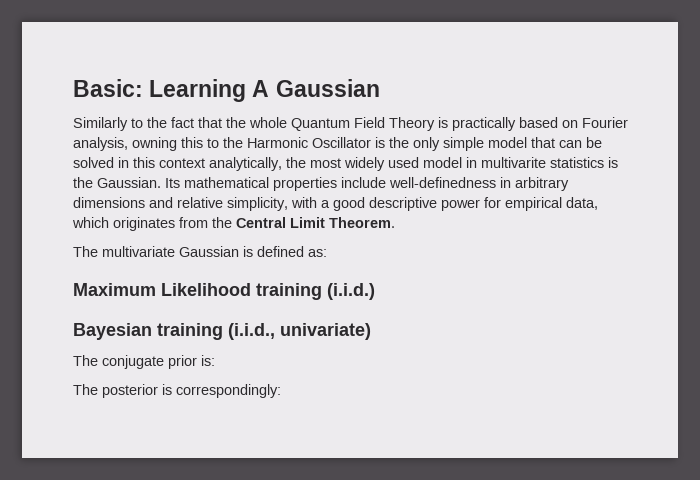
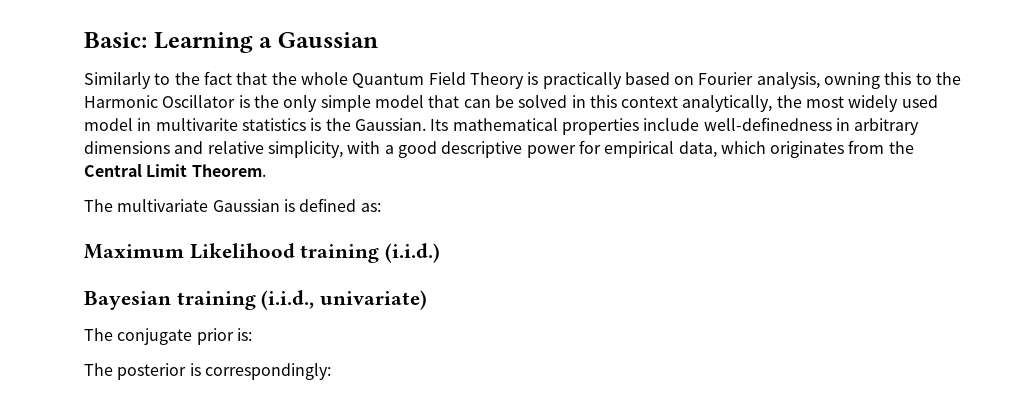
- Basic: Learning A Gaussian
+ Basic: Learning a Gaussian

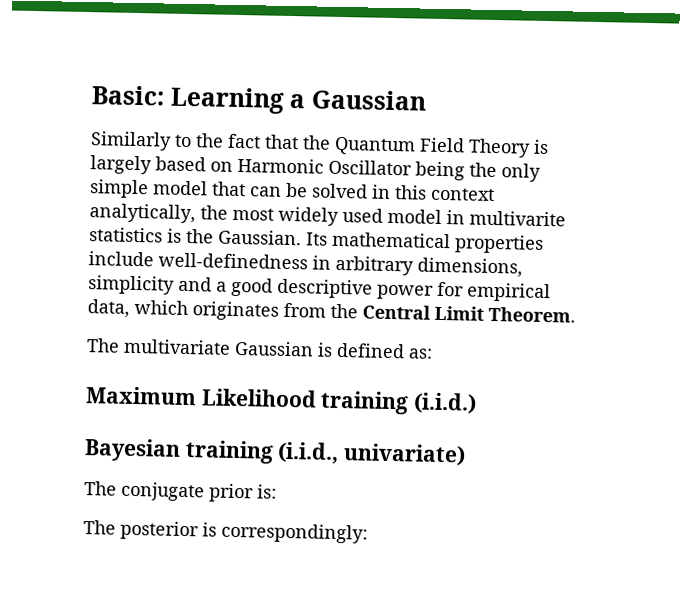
- Similarly to the fact that the whole Quantum Field Theory is practically based on Fourier analysis, owning this to the Harmonic Oscillator is the only simple model that can be solved in this context analytically, the most widely used model in multivarite statistics is the Gaussian.
+ Similarly to the fact that the Quantum Field Theory is largely based on Harmonic Oscillator being the only simple model that can be solved in this context analytically, the most widely used model in multivarite statistics is the Gaussian.
- Its mathematical properties include well-definedness in arbitrary dimensions and relative simplicity, with a good descriptive power for empirical data, which originates from the Central Limit Theorem.
+ Its mathematical properties include well-definedness in arbitrary dimensions, simplicity and a good descriptive power for empirical data, which originates from the Central Limit Theorem.

